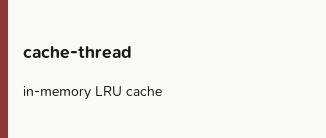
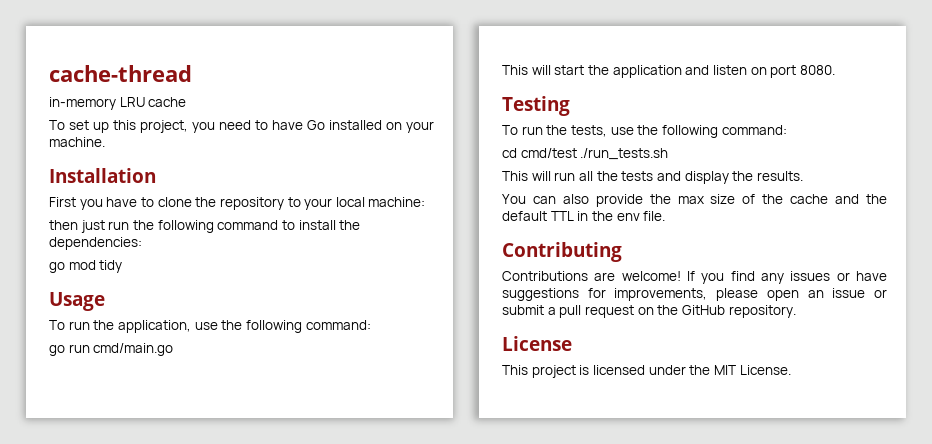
+ To set up this project, you need to have Go installed on your machine.
+ Installation
+ First you have to clone the repository to your local machine:
+ then just run the following command to install the dependencies:
+ go mod tidy
+ Usage
+ To run the application, use the following command:
+ go run cmd/main.go
+ This will start the application and listen on port 8080.
+ Testing
+ To run the tests, use the following command:
+ cd cmd/test ./run_tests.sh
+ This will run all the tests and display the results.
+ You can also provide the max size of the cache and the default TTL in the env file.
+ Contributing
+ Contributions are welcome! If you find any issues or have suggestions for improvements, please open an issue or submit a pull request on the GitHub repository.
+ License
+ This project is licensed under the MIT License.

